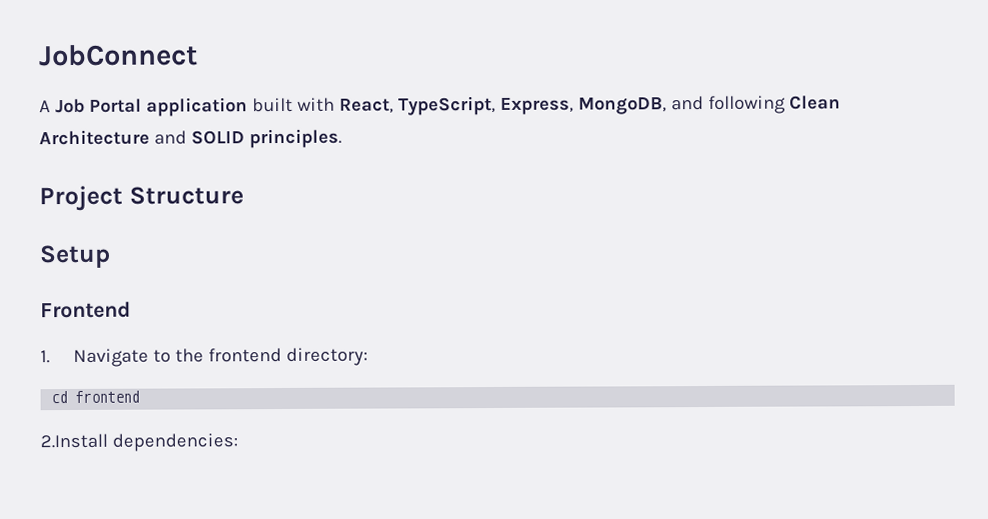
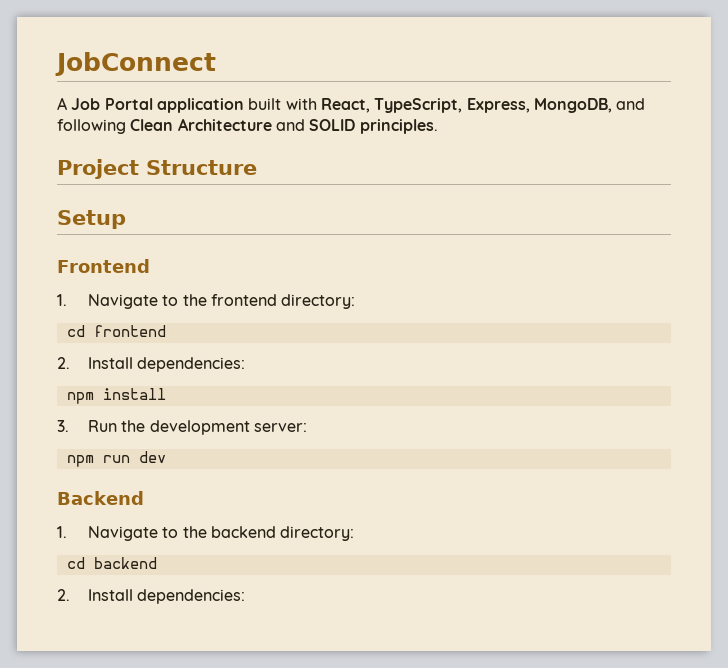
  cd frontend
- 2.Install dependencies:
+ 2. Install dependencies:
+ npm install
+ 3. Run the development server:
+ npm run dev
+ Backend
+ 1. Navigate to the backend directory:
+ cd backend
+ 2. Install dependencies:

